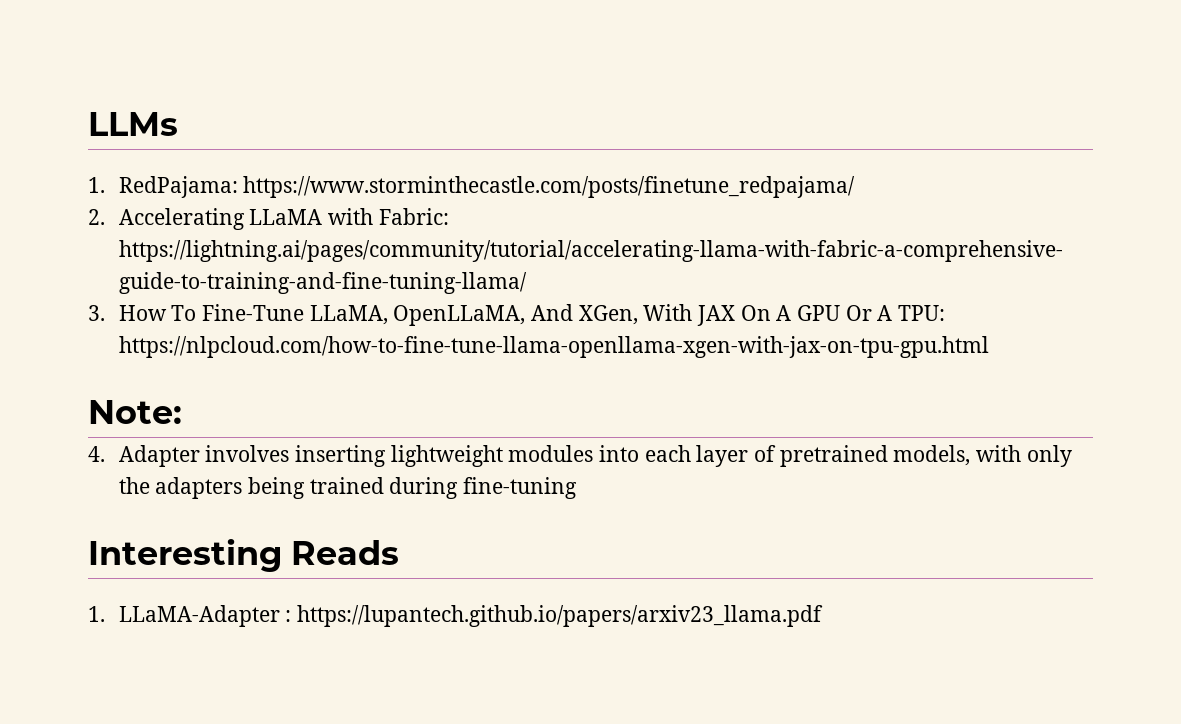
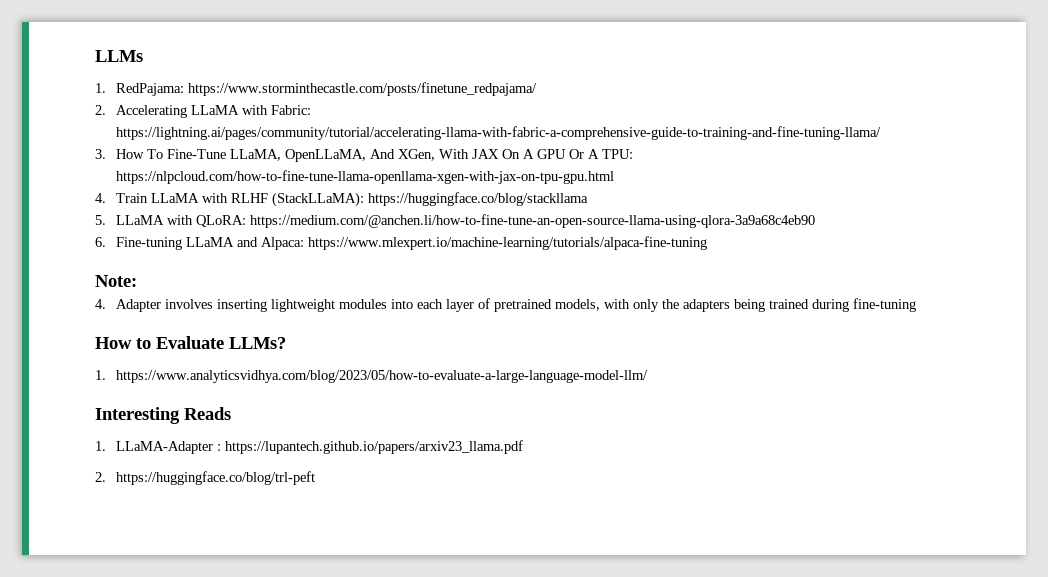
+ 4. Train LLaMA with RLHF (StackLLaMA): https://huggingface.co/blog/stackllama
+ 5. LLaMA with QLoRA: https://medium.com/@anchen.li/how-to-fine-tune-an-open-source-llama-using-qlora-3a9a68c4eb90
+ 6. Fine-tuning LLaMA and Alpaca: https://www.mlexpert.io/machine-learning/tutorials/alpaca-fine-tuning
+ How to Evaluate LLMs?
+ 1. https://www.analyticsvidhya.com/blog/2023/05/how-to-evaluate-a-large-language-model-llm/
+ 2. https://huggingface.co/blog/trl-peft

